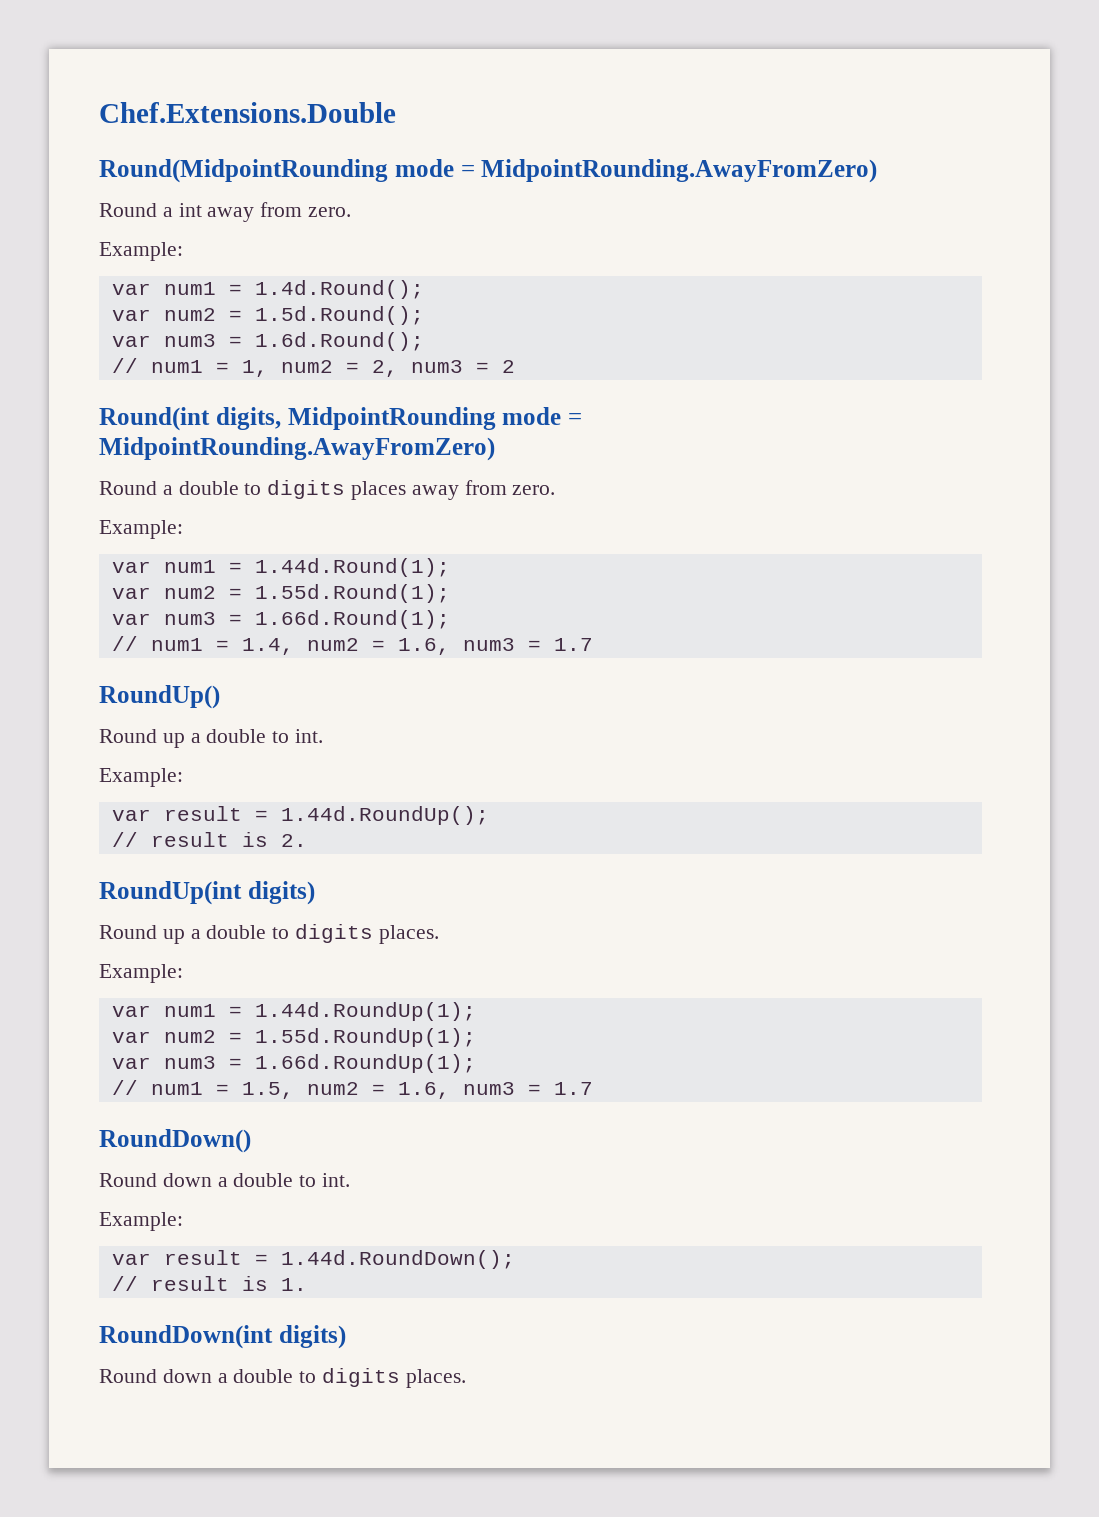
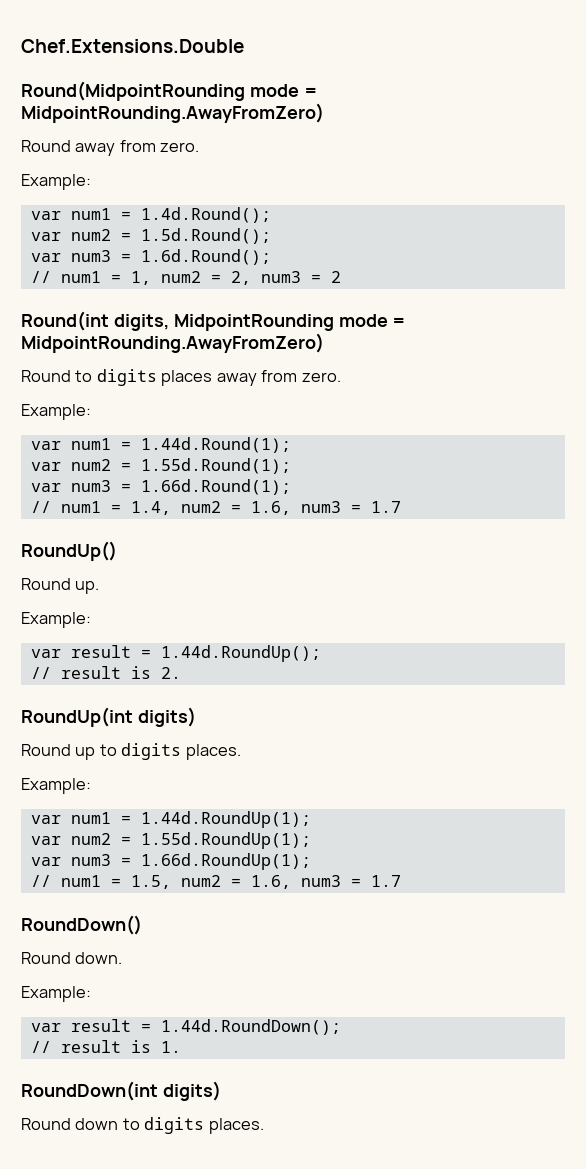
- Round a int away from zero.
+ Round away from zero.
- Round a double to digits places away from zero.
+ Round to digits places away from zero.
- Round up a double to int.
+ Round up.
- Round up a double to digits places.
+ Round up to digits places.
- Round down a double to int.
+ Round down.
- Round down a double to digits places.
+ Round down to digits places.

